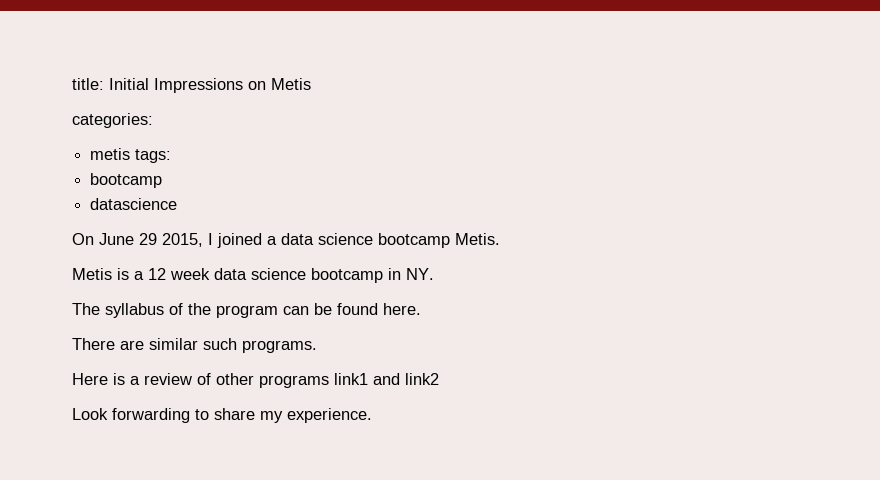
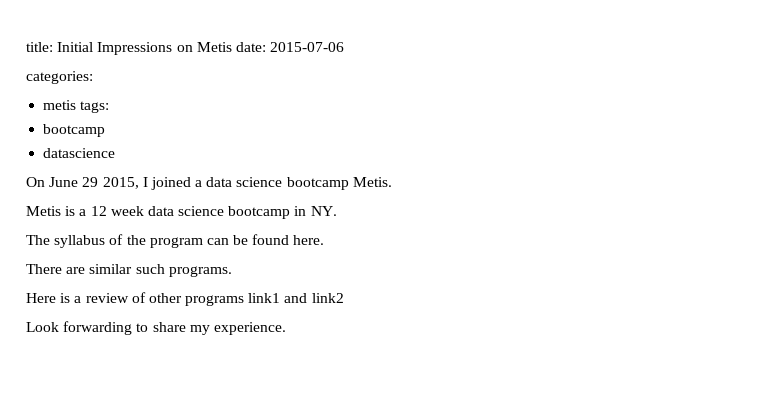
- title: Initial Impressions on Metis
+ title: Initial Impressions on Metis date: 2015-07-06

